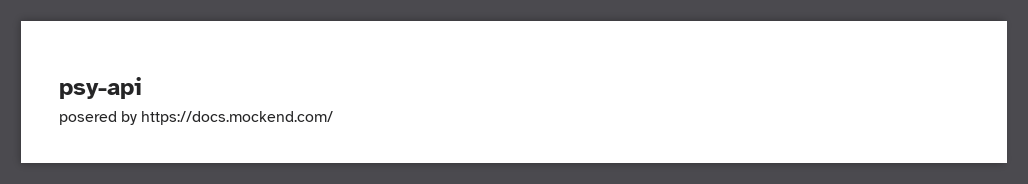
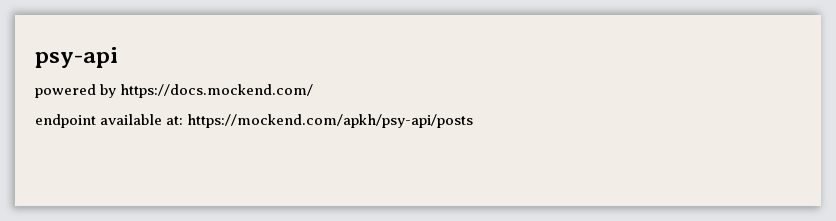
- posered by https://docs.mockend.com/
+ powered by https://docs.mockend.com/
+ endpoint available at: https://mockend.com/apkh/psy-api/posts

